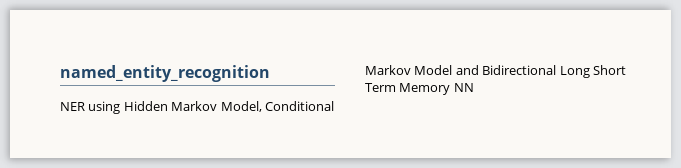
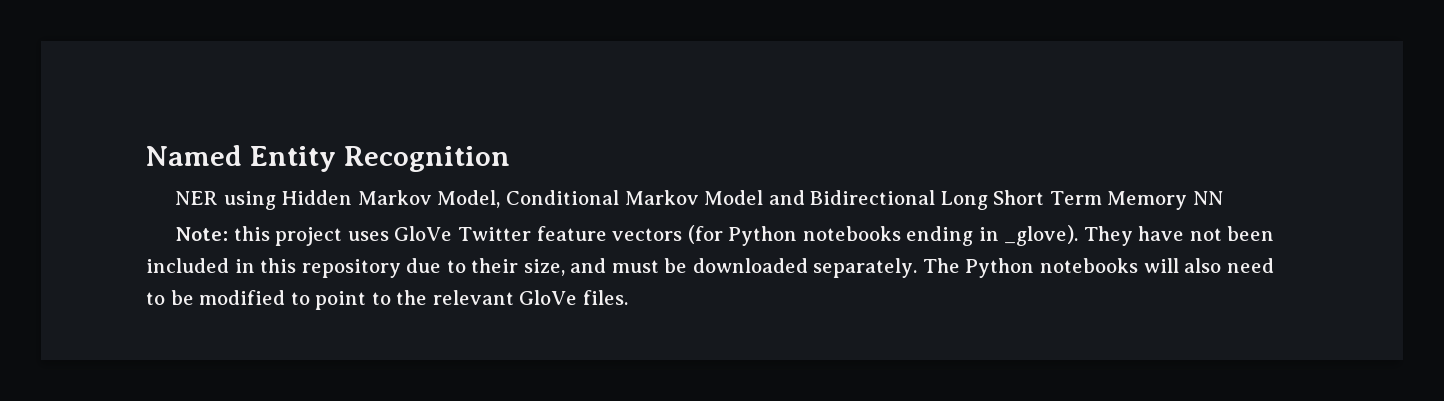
- named_entity_recognition
+ Named Entity Recognition
+ Note: this project uses GloVe Twitter feature vectors (for Python notebooks ending in _glove). They have not been included in this repository due to their size, and must be downloaded separately. The Python notebooks will also need to be modified to point to the relevant GloVe files.

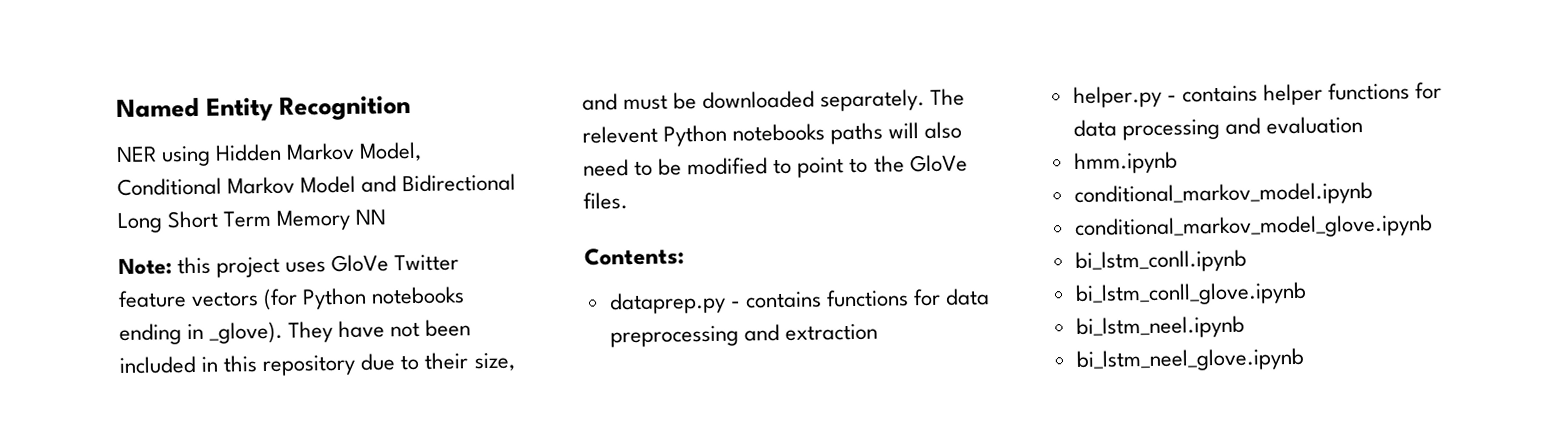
- The Python notebooks will also need to be modified to point to the relevant GloVe files.
+ The relevent Python notebooks paths will also need to be modified to point to the GloVe files.
+ Contents:
+ dataprep.py - contains functions for data preprocessing and extraction
+ helper.py - contains helper functions for data processing and evaluation
+ hmm.ipynb
+ conditional_markov_model.ipynb
+ conditional_markov_model_glove.ipynb
+ bi_lstm_conll.ipynb
+ bi_lstm_conll_glove.ipynb
+ bi_lstm_neel.ipynb
+ bi_lstm_neel_glove.ipynb

